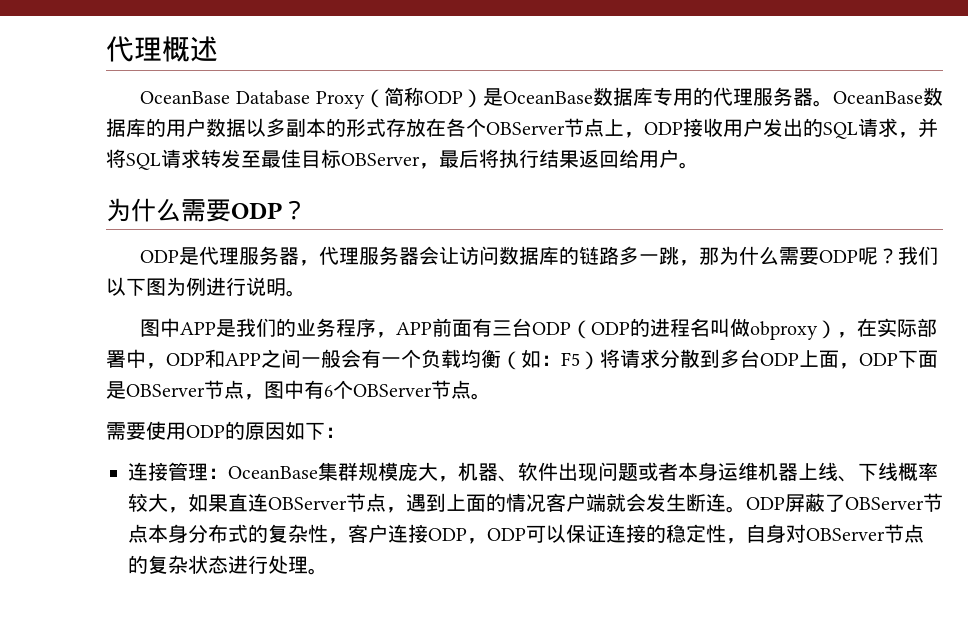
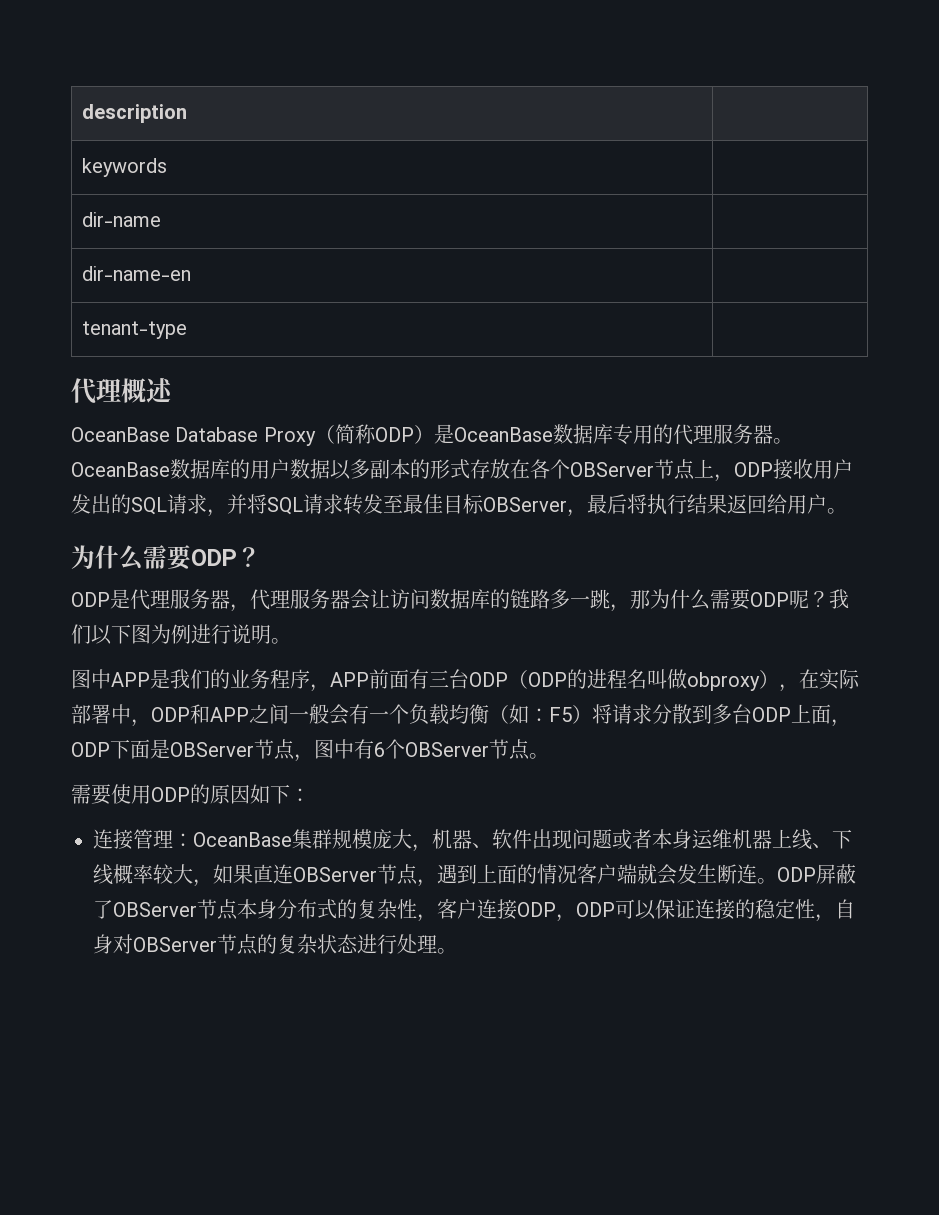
+ description |
+ keywords |
+ dir-name |
+ dir-name-en |
+ tenant-type |

